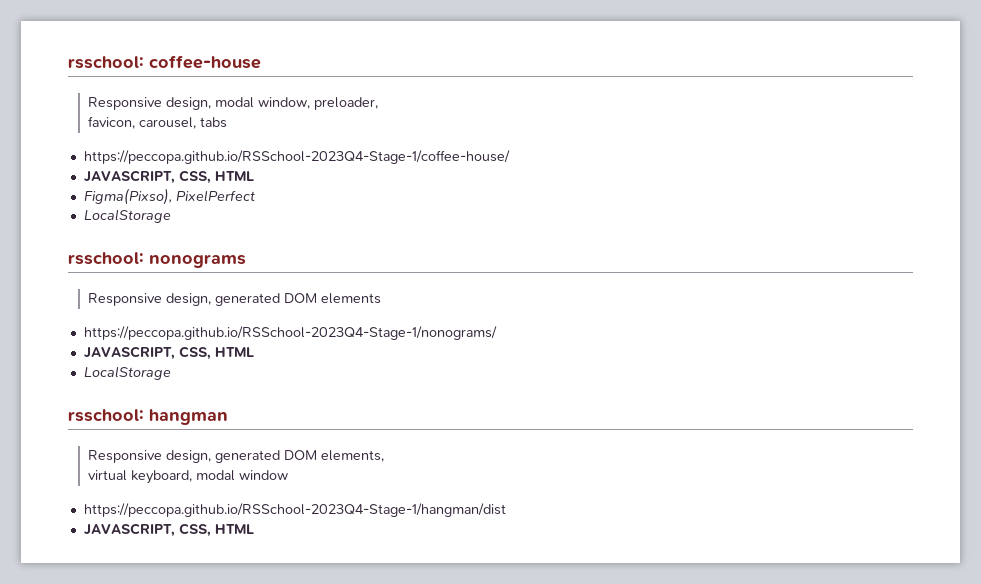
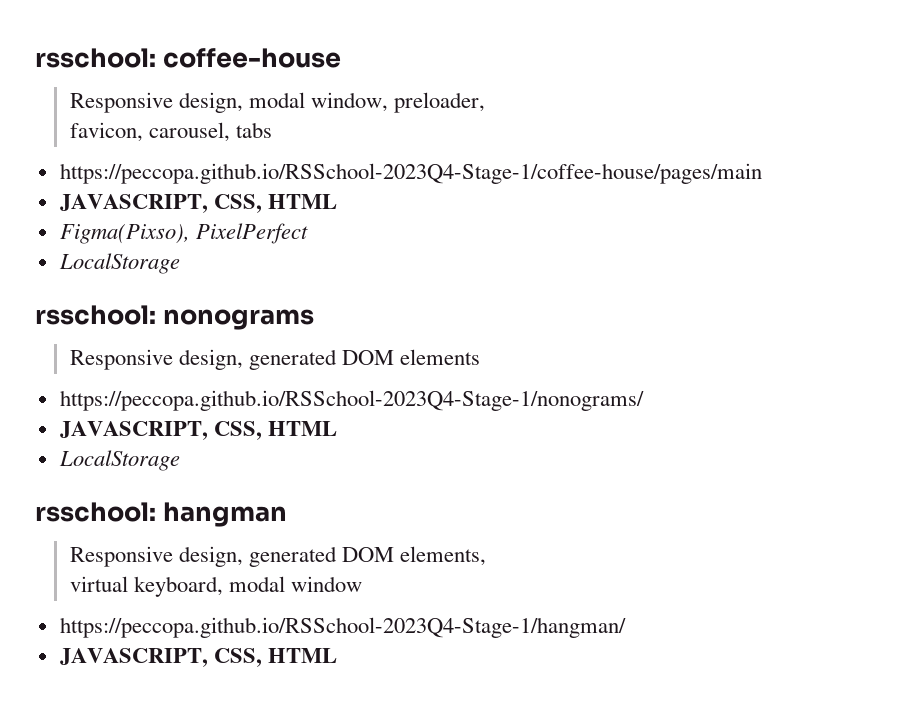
- https://peccopa.github.io/RSSchool-2023Q4-Stage-1/coffee-house/
+ https://peccopa.github.io/RSSchool-2023Q4-Stage-1/coffee-house/pages/main
- https://peccopa.github.io/RSSchool-2023Q4-Stage-1/hangman/dist
+ https://peccopa.github.io/RSSchool-2023Q4-Stage-1/hangman/

